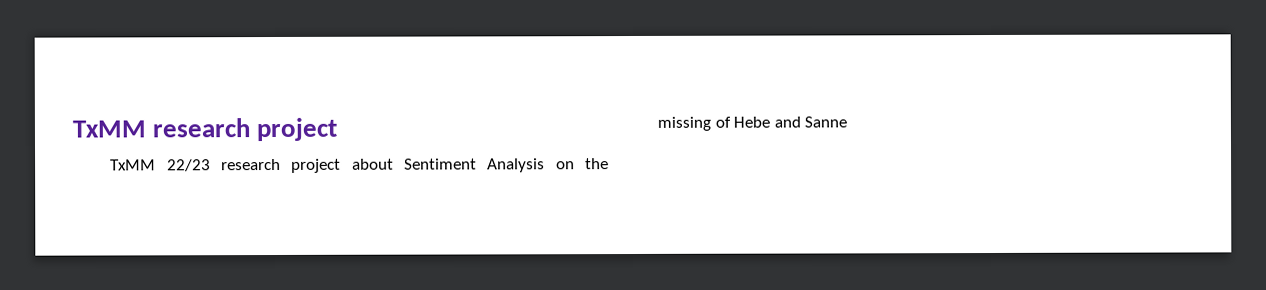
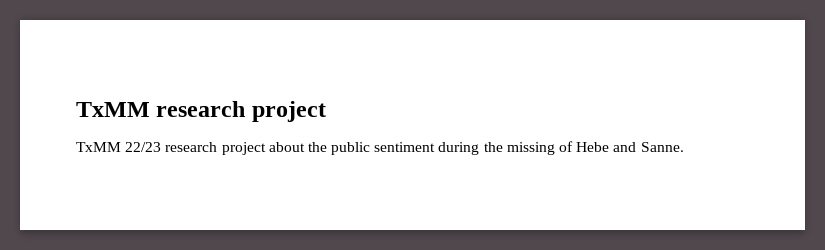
- TxMM 22/23 research project about Sentiment Analysis on the missing of Hebe and Sanne
+ TxMM 22/23 research project about the public sentiment during the missing of Hebe and Sanne.

